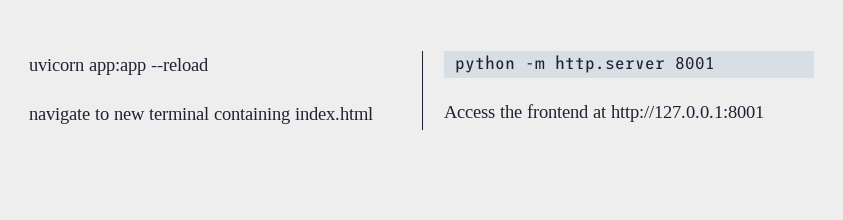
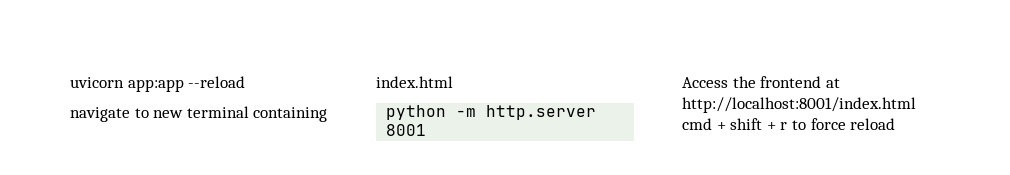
- Access the frontend at http://127.0.0.1:8001
+ Access the frontend at http://localhost:8001/index.html cmd + shift + r to force reload

